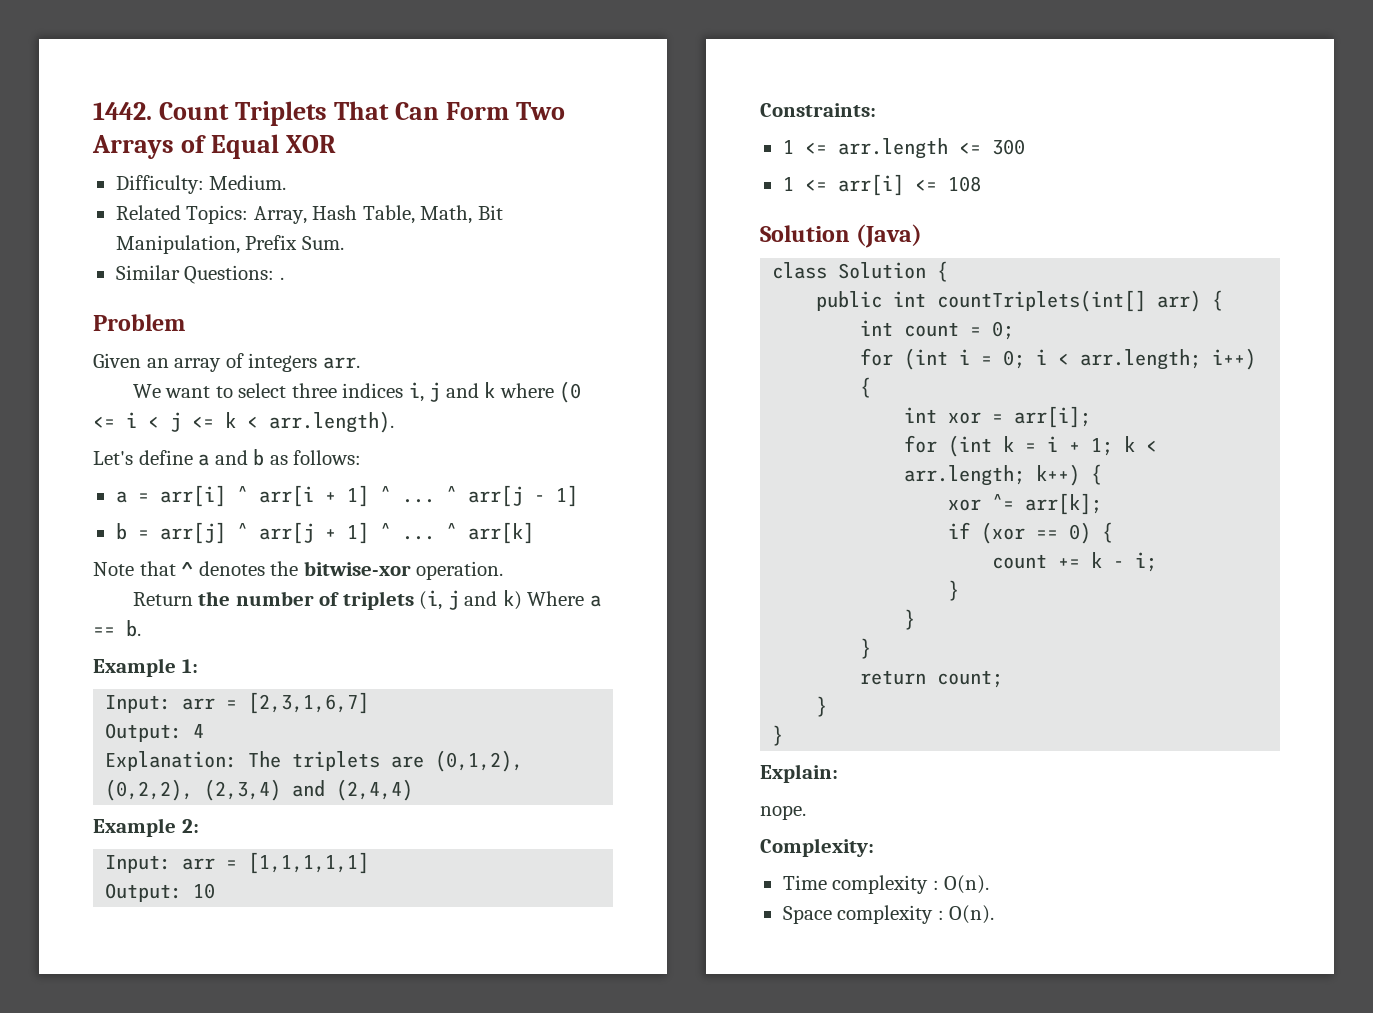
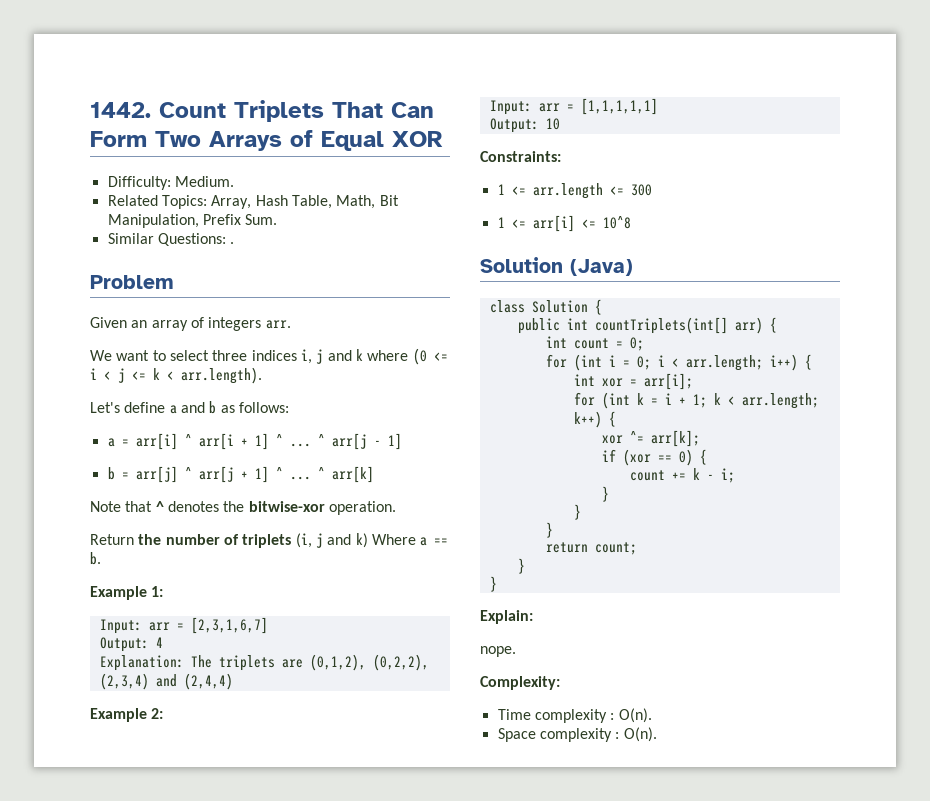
- 1 <= arr[i] <= 108
+ 1 <= arr[i] <= 10^8

